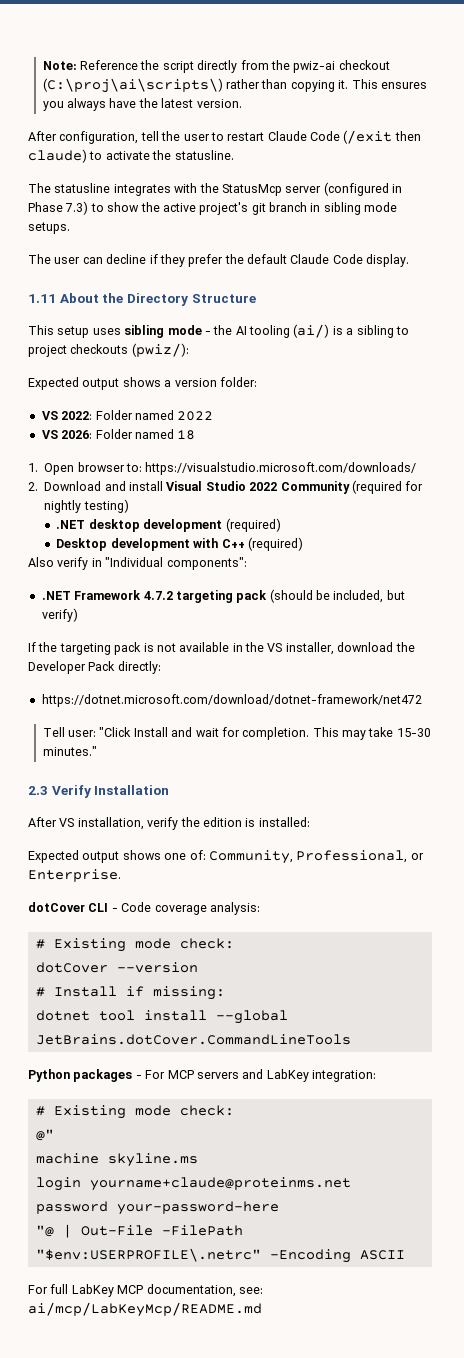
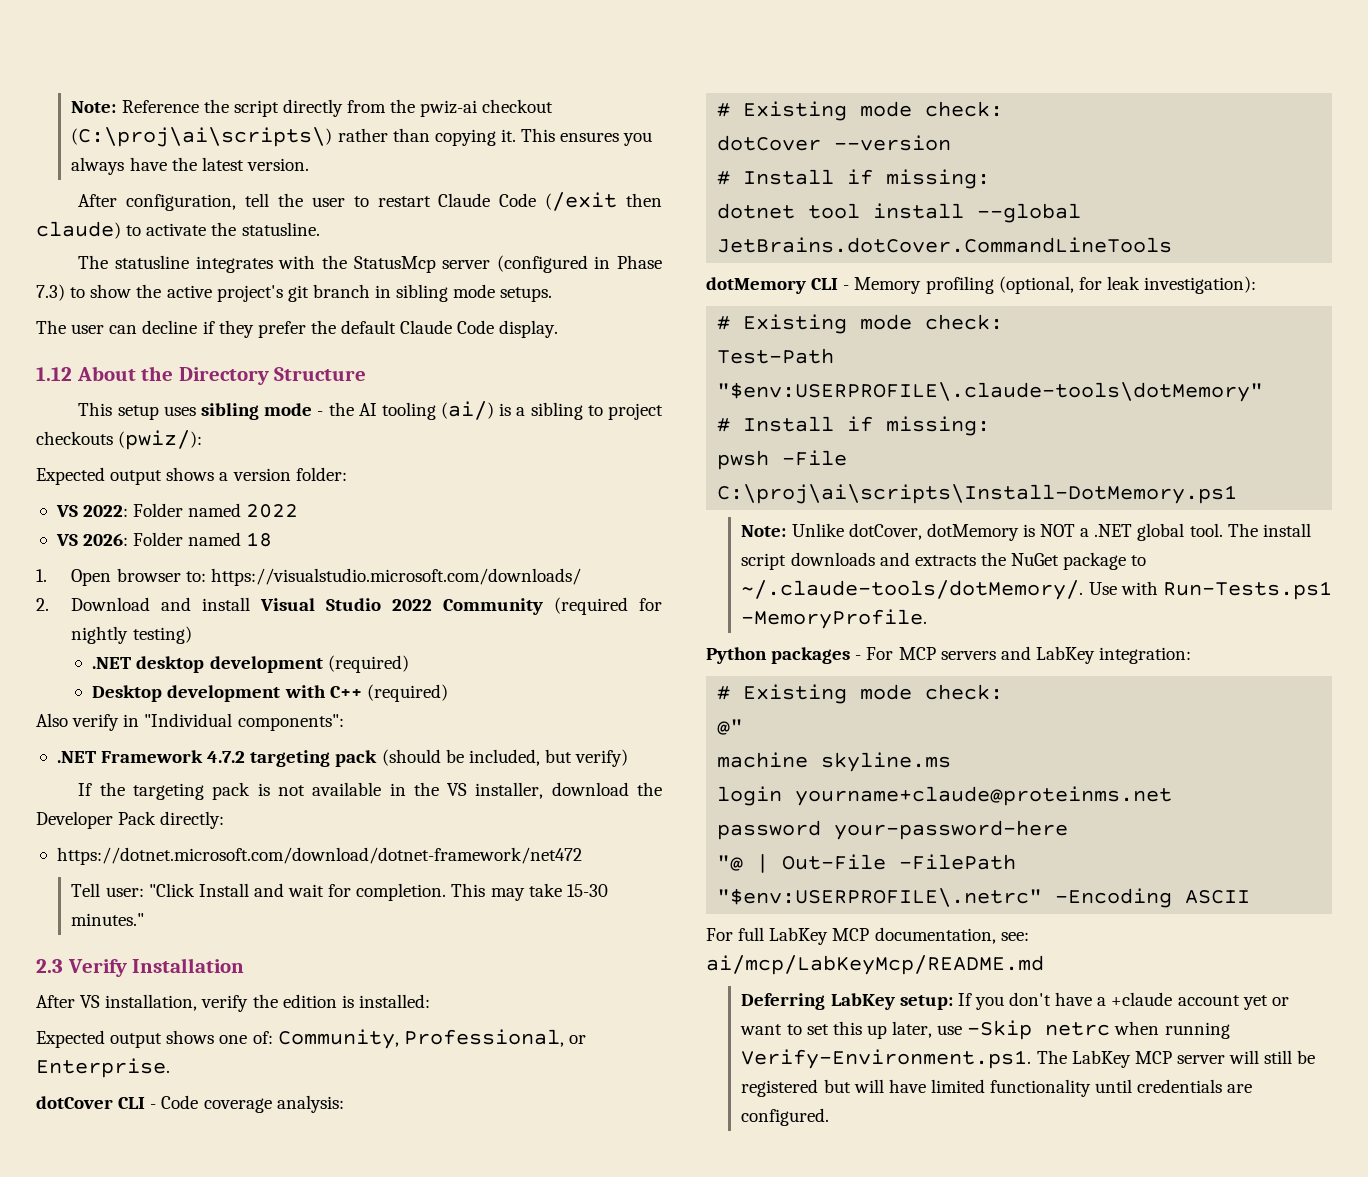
- 1.11 About the Directory Structure
+ 1.12 About the Directory Structure
+ dotMemory CLI - Memory profiling (optional, for leak investigation):
+ # Existing mode check:
+ Test-Path "$env:USERPROFILE\.claude-tools\dotMemory"
+ # Install if missing:
+ pwsh -File C:\proj\ai\scripts\Install-DotMemory.ps1
+ Note: Unlike dotCover, dotMemory is NOT a .NET global tool. The install script downloads and extracts the NuGet package to ~/.claude-tools/dotMemory/. Use with Run-Tests.ps1 -MemoryProfile.
+ Deferring LabKey setup: If you don't have a +claude account yet or want to set this up later, use -Skip netrc when running Verify-Environment.ps1. The LabKey MCP server will still be registered but will have limited functionality until credentials are configured.

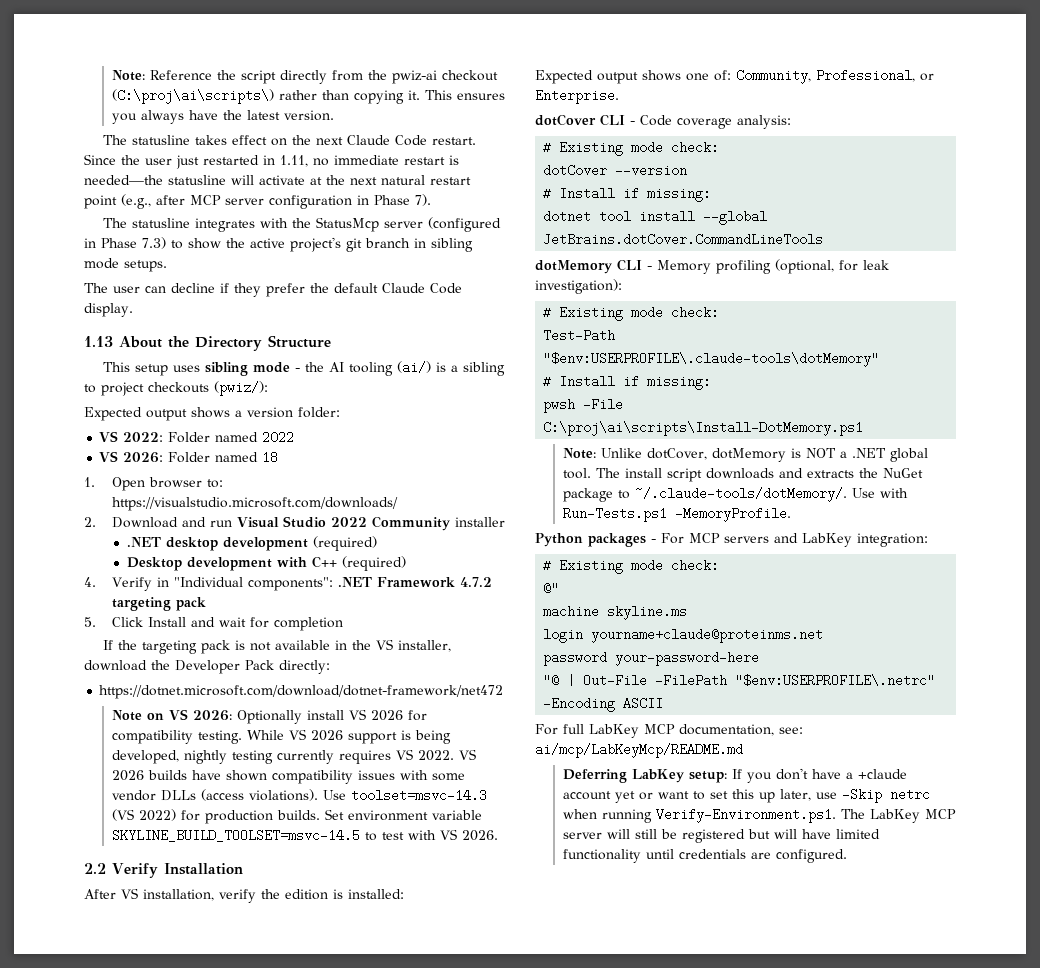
- After configuration, tell the user to restart Claude Code (/exit then claude) to activate the statusline.
+ The statusline takes effect on the next Claude Code restart. Since the user just restarted in 1.11, no immediate restart is needed—the statusline will activate at the next natural restart point (e.g., after MCP server configuration in Phase 7).
- 1.12 About the Directory Structure
+ 1.13 About the Directory Structure
- 2. Download and install Visual Studio 2022 Community (required for nightly testing)
+ 2. Download and run Visual Studio 2022 Community installer
- Also verify in "Individual components":
- .NET Framework 4.7.2 targeting pack (should be included, but verify)
+ 4. Verify in "Individual components": .NET Framework 4.7.2 targeting pack
+ 5. Click Install and wait for completion
- Tell user: "Click Install and wait for completion. This may take 15-30 minutes."
- 2.3 Verify Installation
+ Note on VS 2026: Optionally install VS 2026 for compatibility testing. While VS 2026 support is being developed, nightly testing currently requires VS 2022. VS 2026 builds have shown compatibility issues with some vendor DLLs (access violations). Use toolset=msvc-14.3 (VS 2022) for production builds. Set environment variable SKYLINE_BUILD_TOOLSET=msvc-14.5 to test with VS 2026.
+ 2.2 Verify Installation

